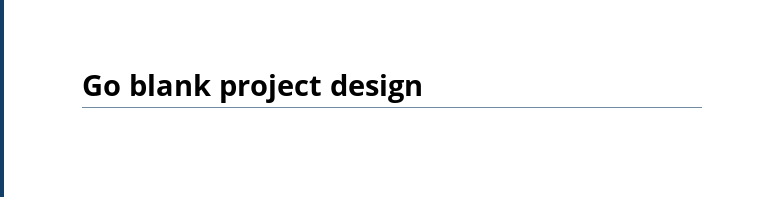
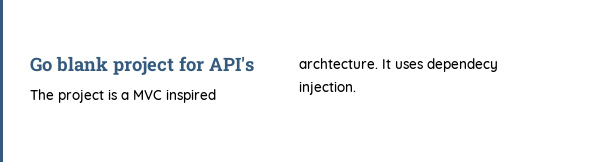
- Go blank project design
+ Go blank project for API's
+ The project is a MVC inspired archtecture. It uses dependecy injection.

